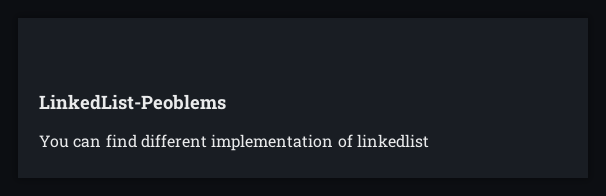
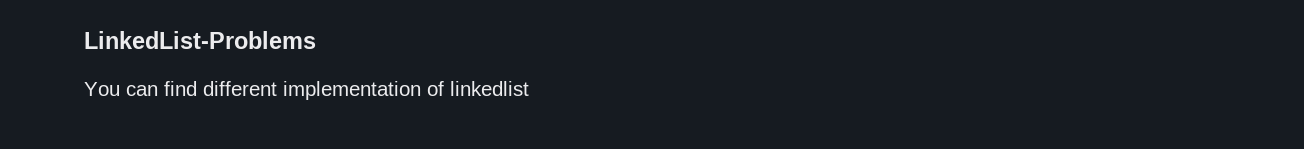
- LinkedList-Peoblems
+ LinkedList-Problems

